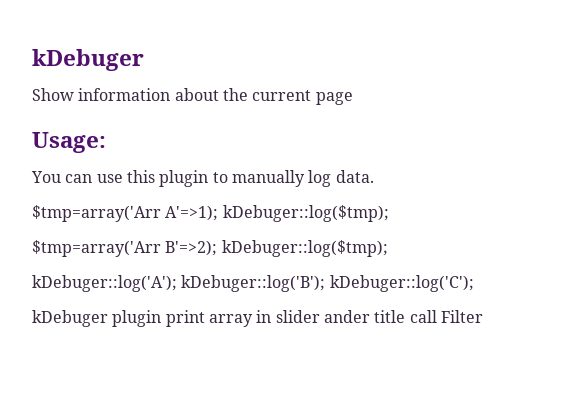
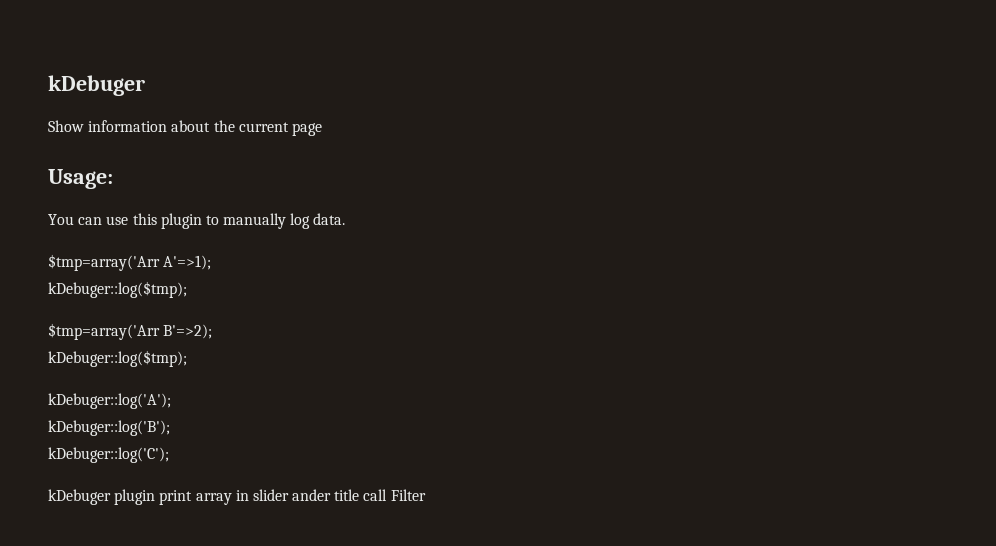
- $tmp=array('Arr A'=>1); kDebuger::log($tmp);
+ $tmp=array('Arr A'=>1);
+ kDebuger::log($tmp);
- $tmp=array('Arr B'=>2); kDebuger::log($tmp);
+ $tmp=array('Arr B'=>2);
+ kDebuger::log($tmp);
- kDebuger::log('A'); kDebuger::log('B'); kDebuger::log('C');
+ kDebuger::log('A');
+ kDebuger::log('B');
+ kDebuger::log('C');

